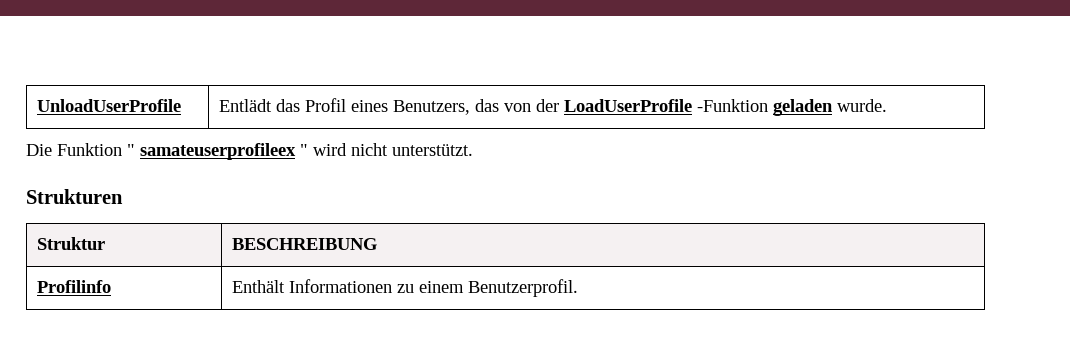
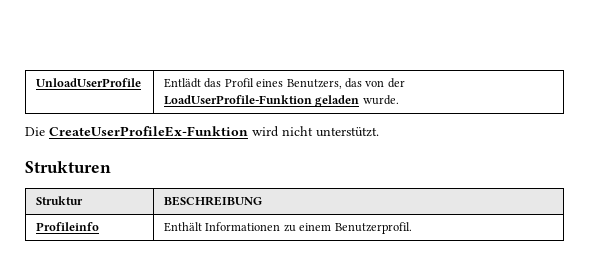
- UnloadUserProfile | Entlädt das Profil eines Benutzers, das von der LoadUserProfile -Funktion geladen wurde.
+ UnloadUserProfile | Entlädt das Profil eines Benutzers, das von der LoadUserProfile-Funktion geladen wurde.
- Die Funktion " samateuserprofileex " wird nicht unterstützt.
+ Die CreateUserProfileEx-Funktion wird nicht unterstützt.
- Profilinfo | Enthält Informationen zu einem Benutzerprofil.
+ Profileinfo | Enthält Informationen zu einem Benutzerprofil.

